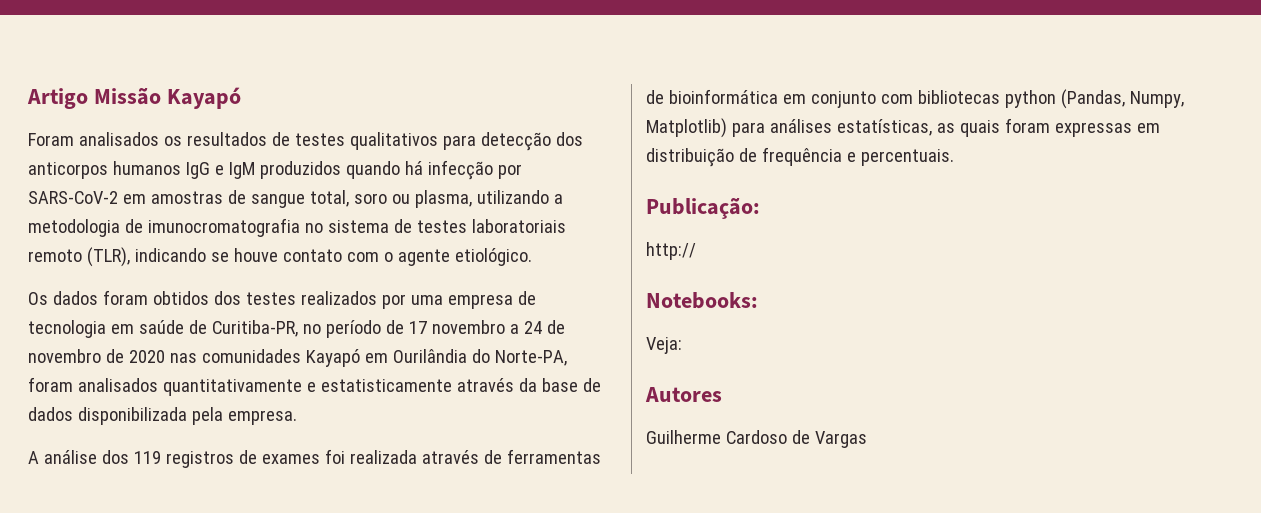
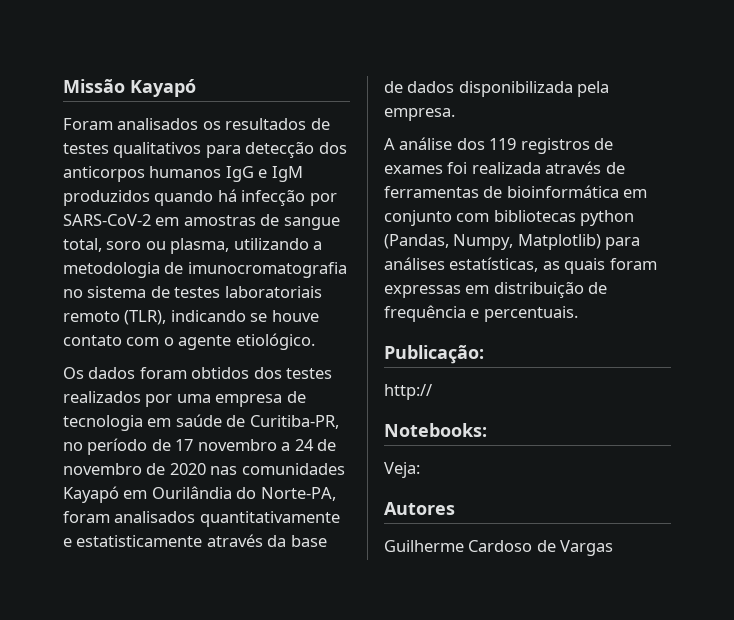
- Artigo Missão Kayapó
+ Missão Kayapó

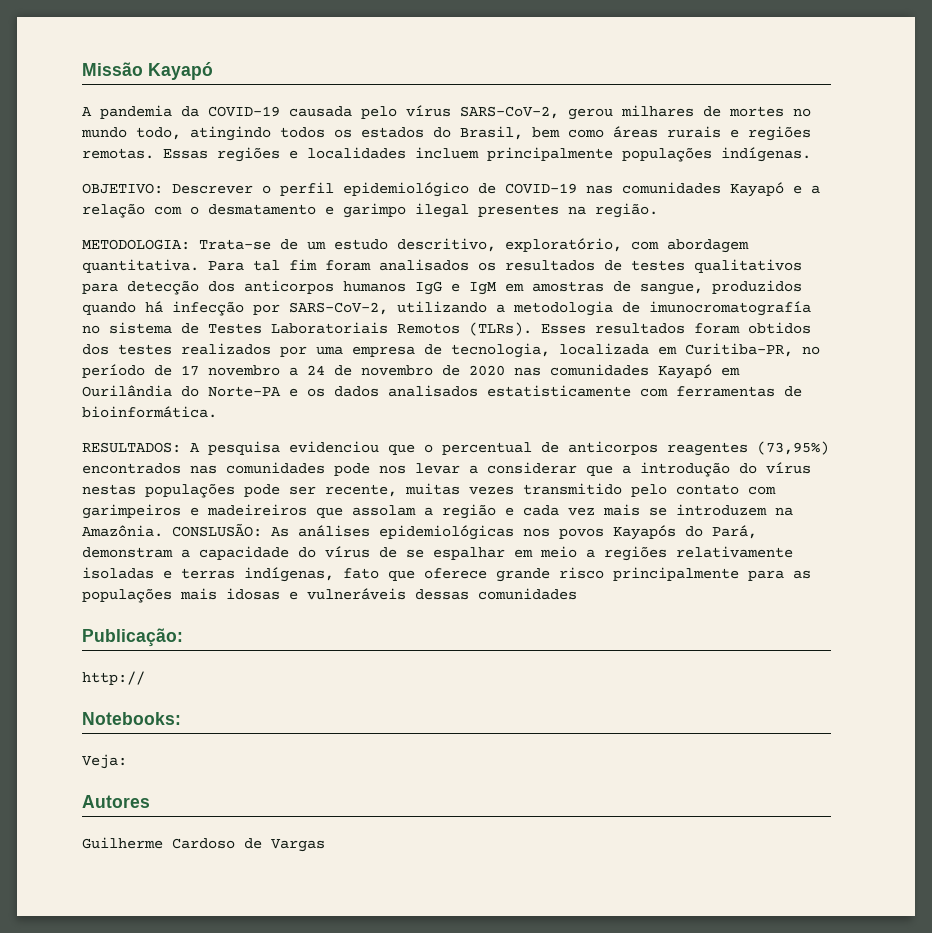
- Foram analisados os resultados de testes qualitativos para detecção dos anticorpos humanos IgG e IgM produzidos quando há infecção por SARS-CoV-2 em amostras de sangue total, soro ou plasma, utilizando a metodologia de imunocromatografia no sistema de testes laboratoriais remoto (TLR), indicando se houve contato com o agente etiológico.
- Os dados foram obtidos dos testes realizados por uma empresa de tecnologia em saúde de Curitiba-PR, no período de 17 novembro a 24 de novembro de 2020 nas comunidades Kayapó em Ourilândia do Norte-PA, foram analisados quantitativamente e estatisticamente através da base de dados disponibilizada pela empresa.
- A análise dos 119 registros de exames foi realizada através de ferramentas de bioinformática em conjunto com bibliotecas python (Pandas, Numpy, Matplotlib) para análises estatísticas, as quais foram expressas em distribuição de frequência e percentuais.
+ A pandemia da COVID-19 causada pelo vírus SARS-CoV-2, gerou milhares de mortes no mundo todo, atingindo todos os estados do Brasil, bem como áreas rurais e regiões remotas. Essas regiões e localidades incluem principalmente populações indígenas.
+ OBJETIVO: Descrever o perfil epidemiológico de COVID-19 nas comunidades Kayapó e a relação com o desmatamento e garimpo ilegal presentes na região.
+ METODOLOGIA: Trata-se de um estudo descritivo, exploratório, com abordagem quantitativa. Para tal fim foram analisados os resultados de testes qualitativos para detecção dos anticorpos humanos IgG e IgM em amostras de sangue, produzidos quando há infecção por SARS-CoV-2, utilizando a metodologia de imunocromatografía no sistema de Testes Laboratoriais Remotos (TLRs). Esses resultados foram obtidos dos testes realizados por uma empresa de tecnologia, localizada em Curitiba-PR, no período de 17 novembro a 24 de novembro de 2020 nas comunidades Kayapó em Ourilândia do Norte-PA e os dados analisados estatisticamente com ferramentas de bioinformática.
+ RESULTADOS: A pesquisa evidenciou que o percentual de anticorpos reagentes (73,95%) encontrados nas comunidades pode nos levar a considerar que a introdução do vírus nestas populações pode ser recente, muitas vezes transmitido pelo contato com garimpeiros e madeireiros que assolam a região e cada vez mais se introduzem na Amazônia. CONSLUSÃO: As análises epidemiológicas nos povos Kayapós do Pará, demonstram a capacidade do vírus de se espalhar em meio a regiões relativamente isoladas e terras indígenas, fato que oferece grande risco principalmente para as populações mais idosas e vulneráveis dessas comunidades

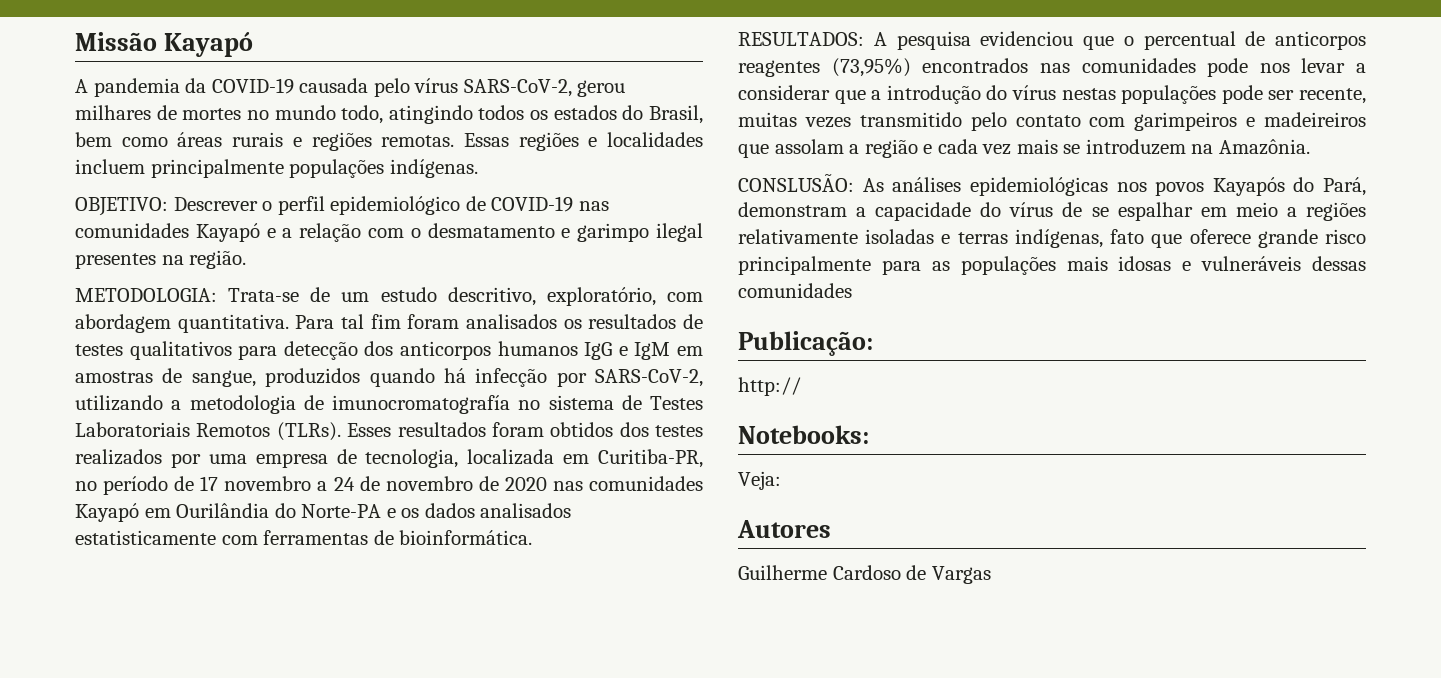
- A pesquisa evidenciou que o percentual de anticorpos reagentes (73,95%) encontrados nas comunidades pode nos levar a considerar que a introdução do vírus nestas populações pode ser recente, muitas vezes transmitido pelo contato com garimpeiros e madeireiros que assolam a região e cada vez mais se introduzem na Amazônia. CONSLUSÃO:
+ A pesquisa evidenciou que o percentual de anticorpos reagentes (73,95%) encontrados nas comunidades pode nos levar a considerar que a introdução do vírus nestas populações pode ser recente, muitas vezes transmitido pelo contato com garimpeiros e madeireiros que assolam a região e cada vez mais se introduzem na Amazônia.
+ CONSLUSÃO:

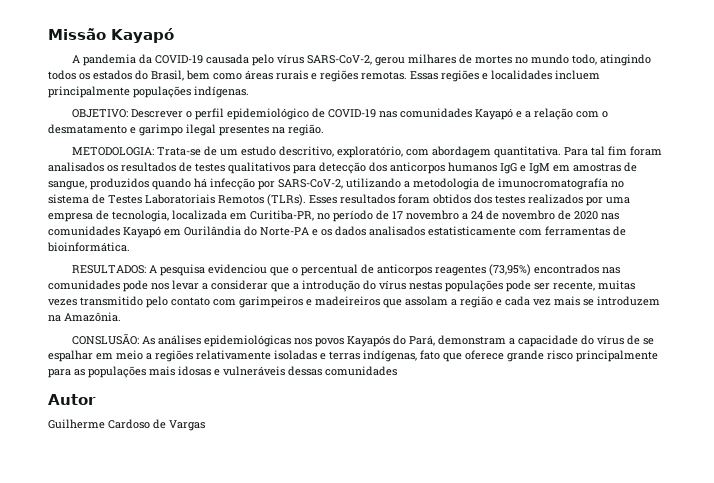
- Publicação:
- http://
- Notebooks:
- Veja:
- Autores
+ Autor

